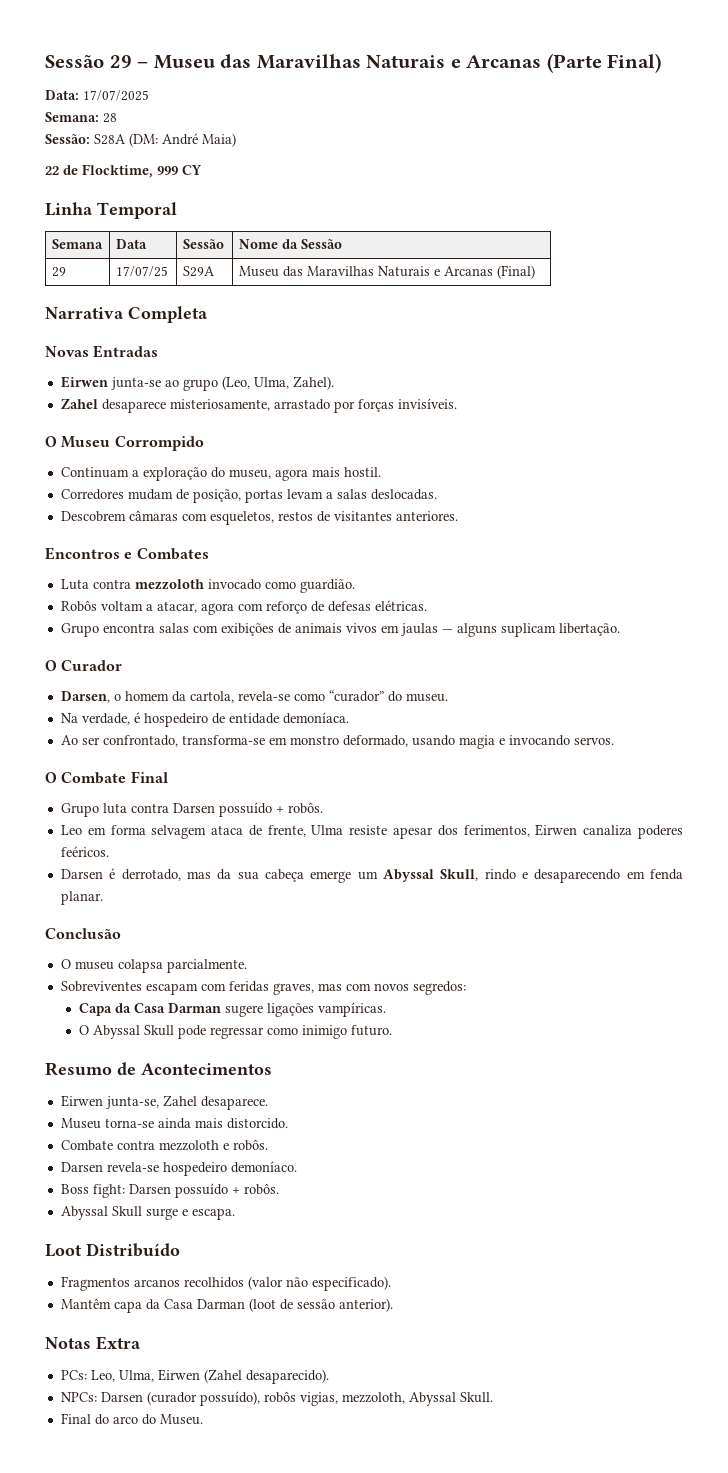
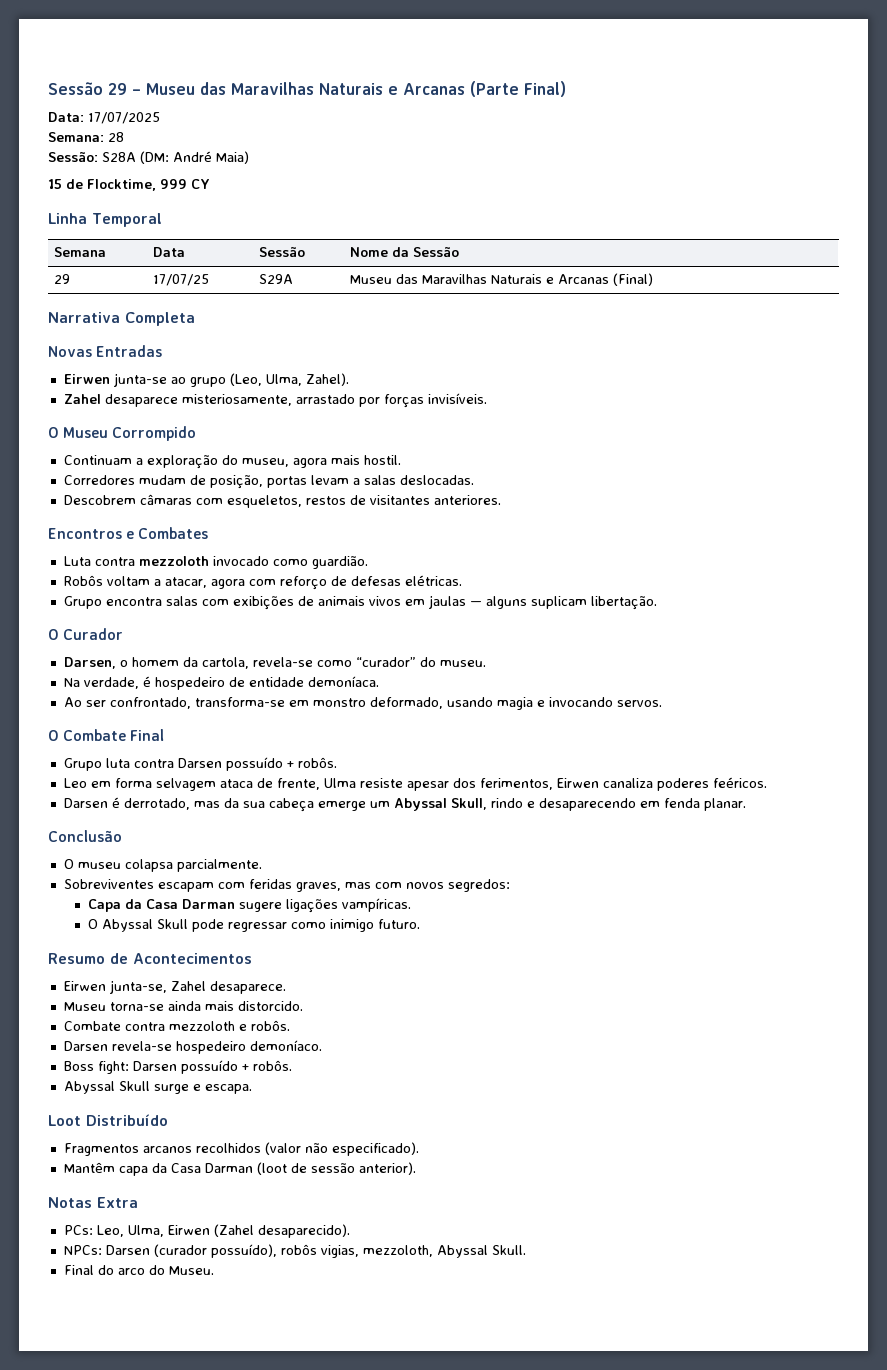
- 22 de Flocktime, 999 CY
+ 15 de Flocktime, 999 CY

